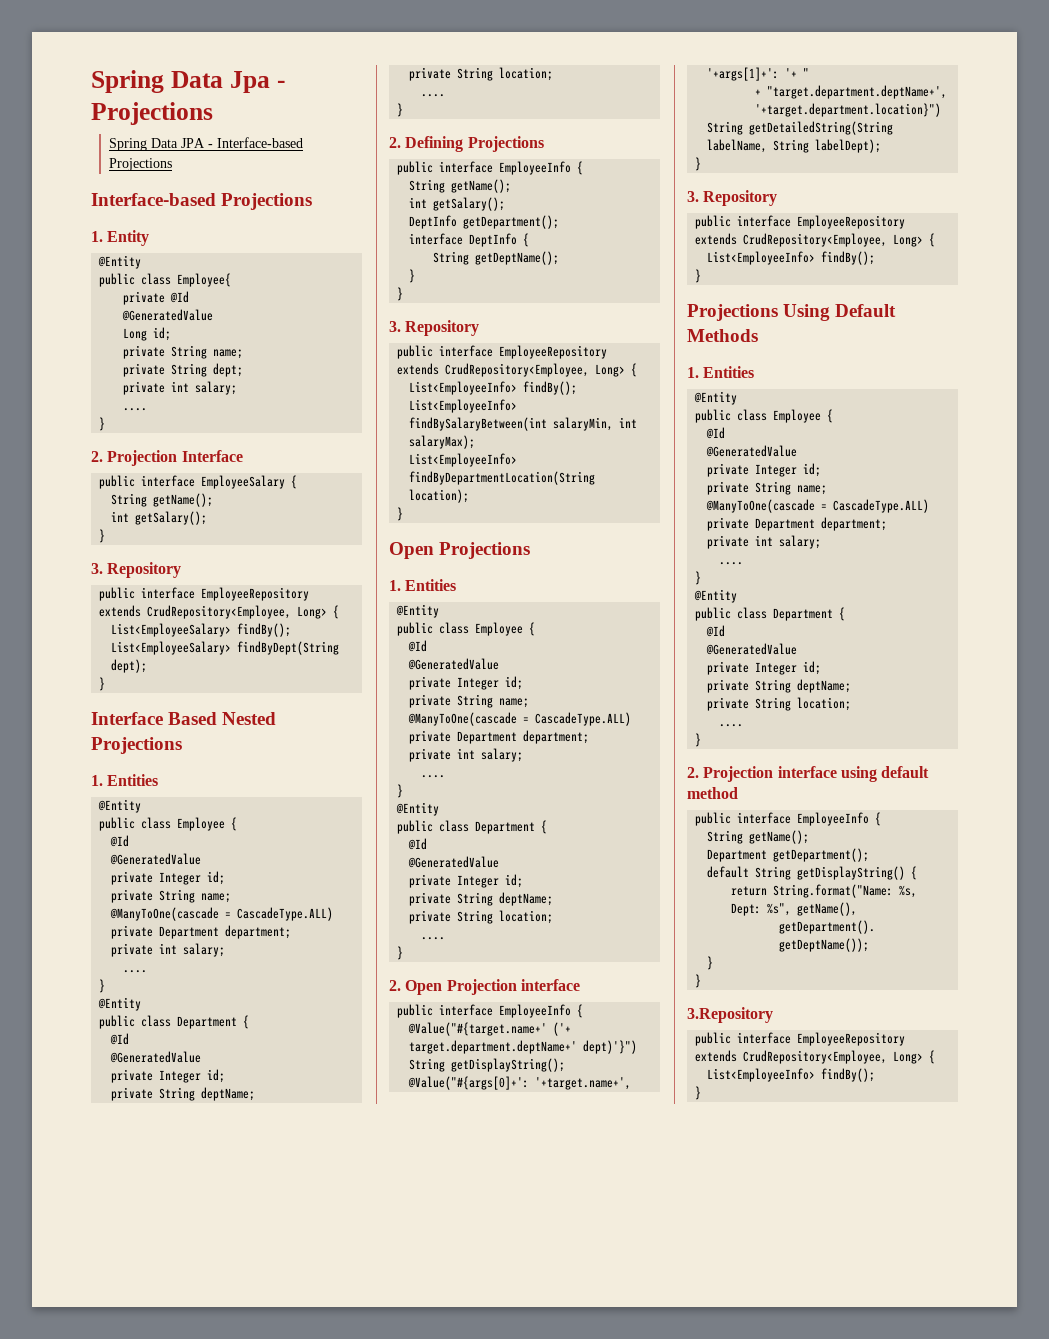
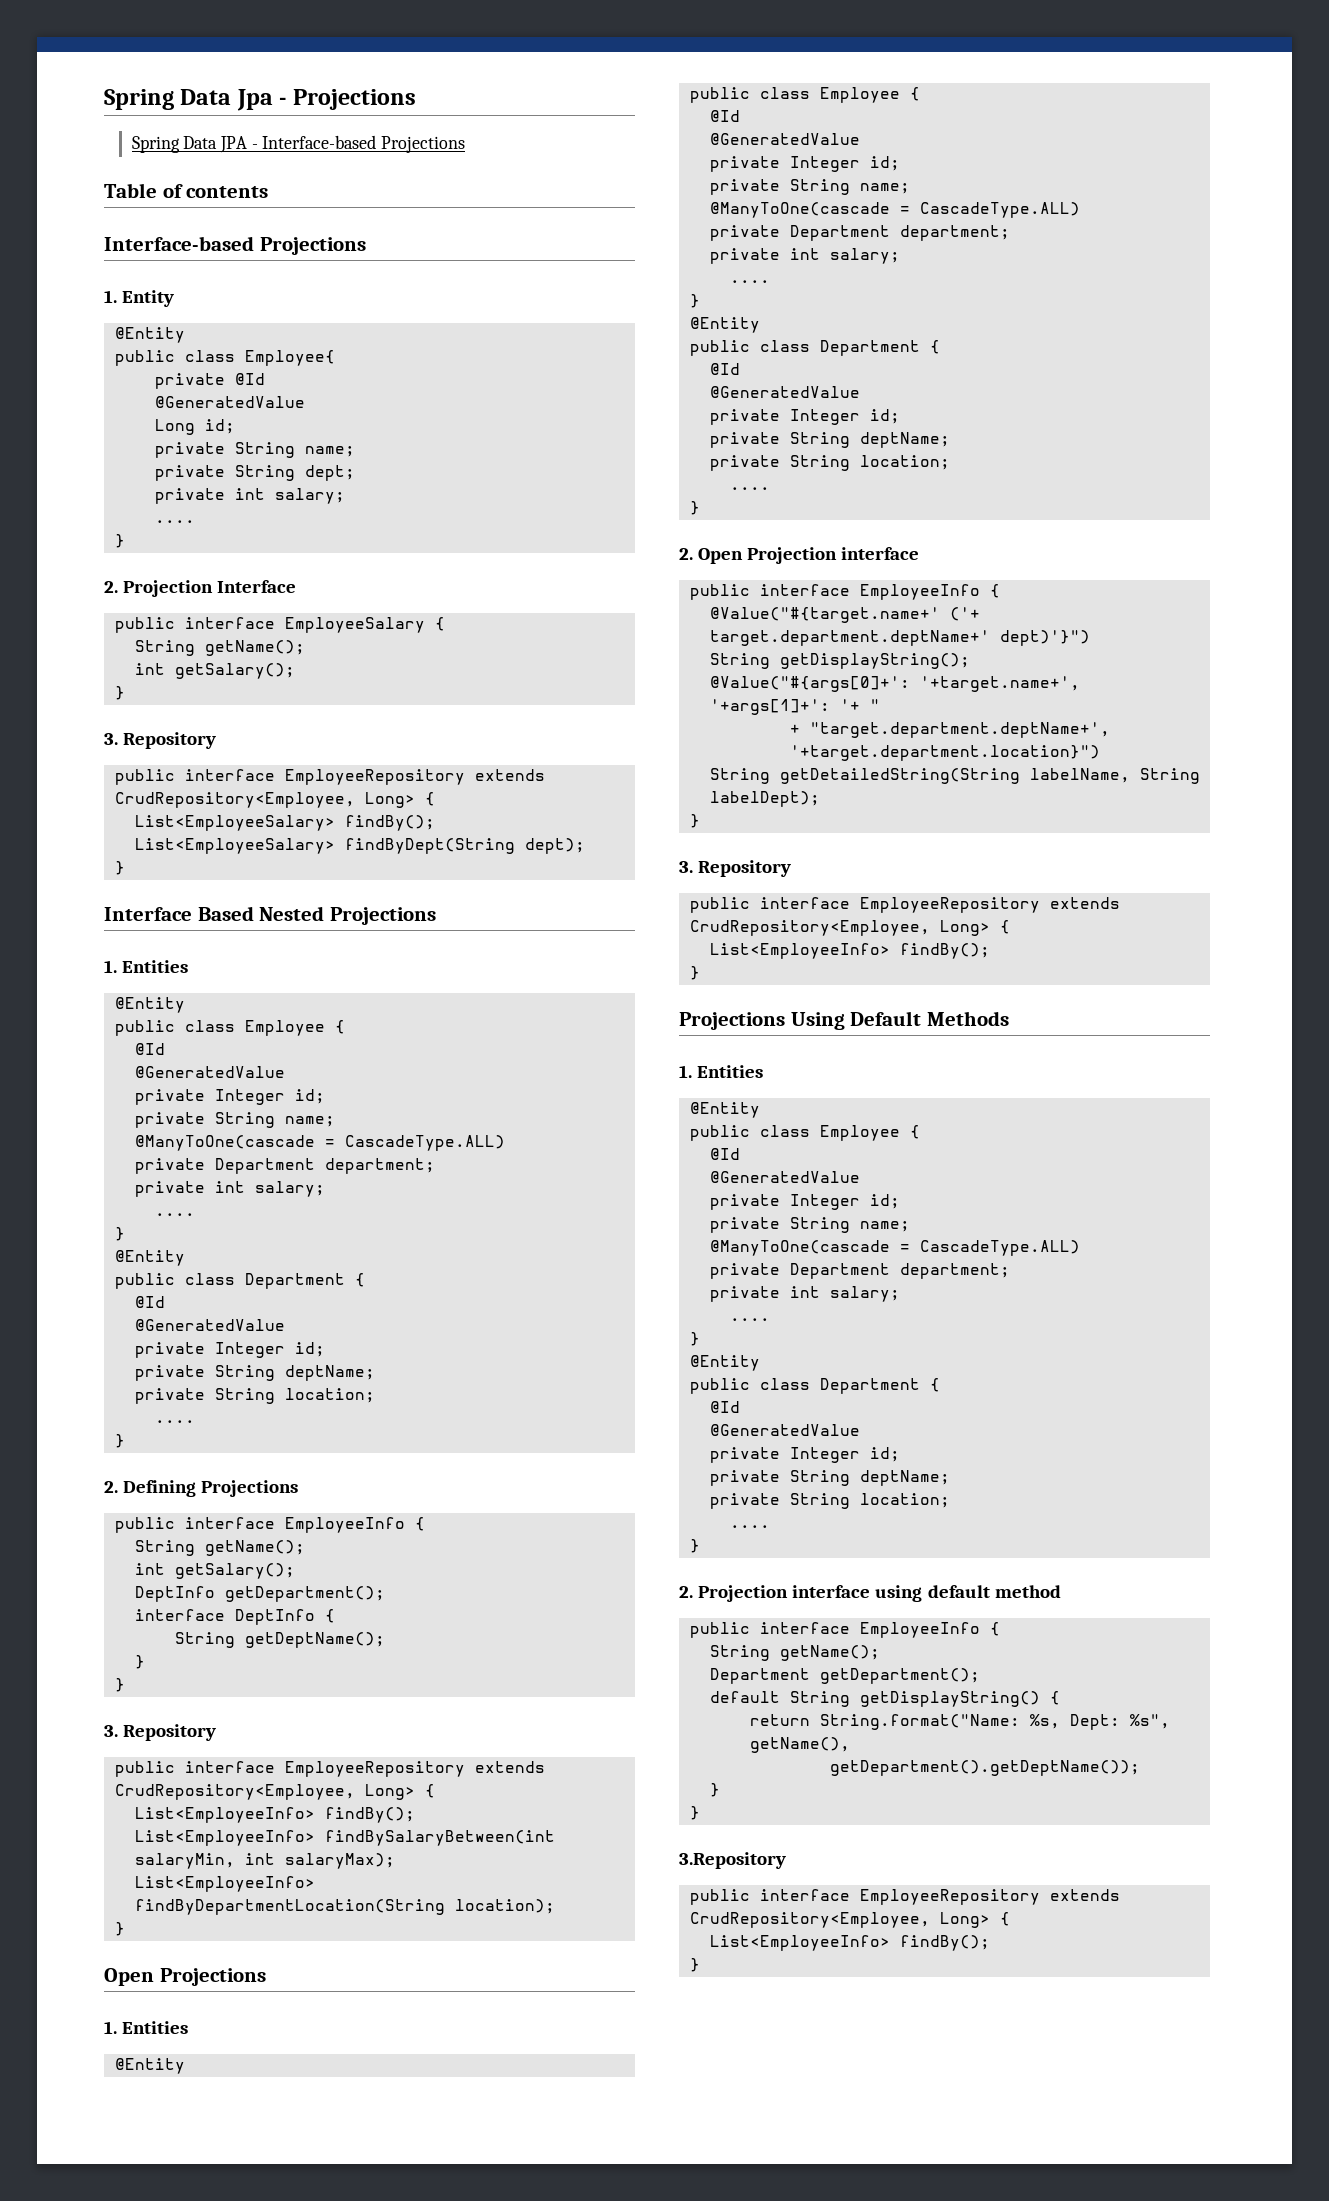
+ Table of contents

